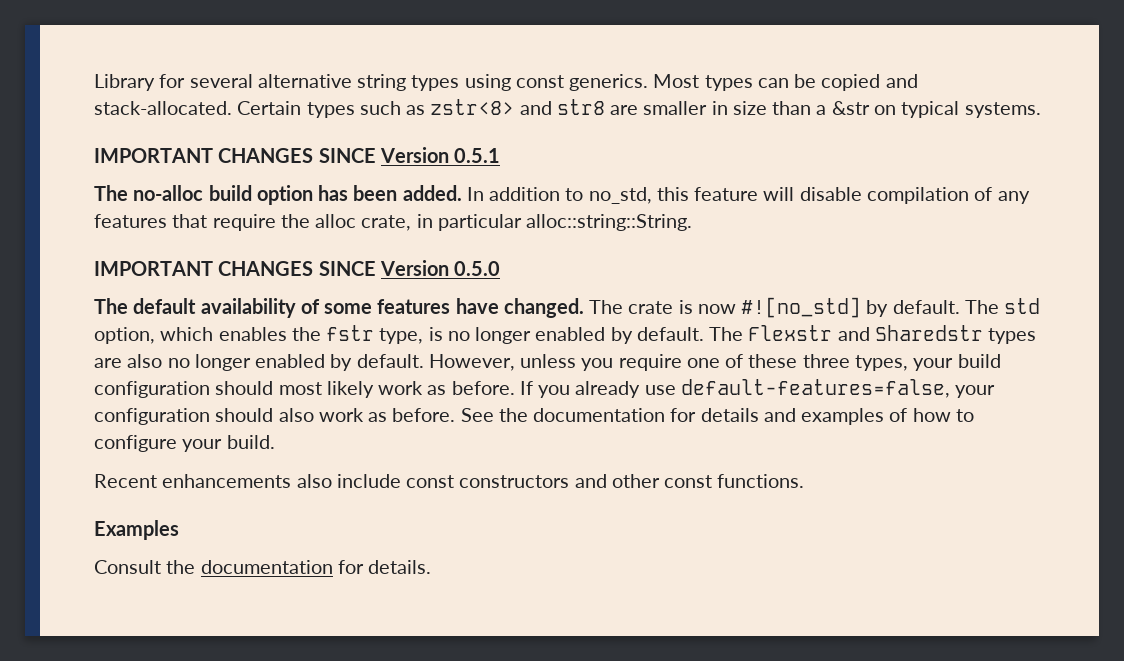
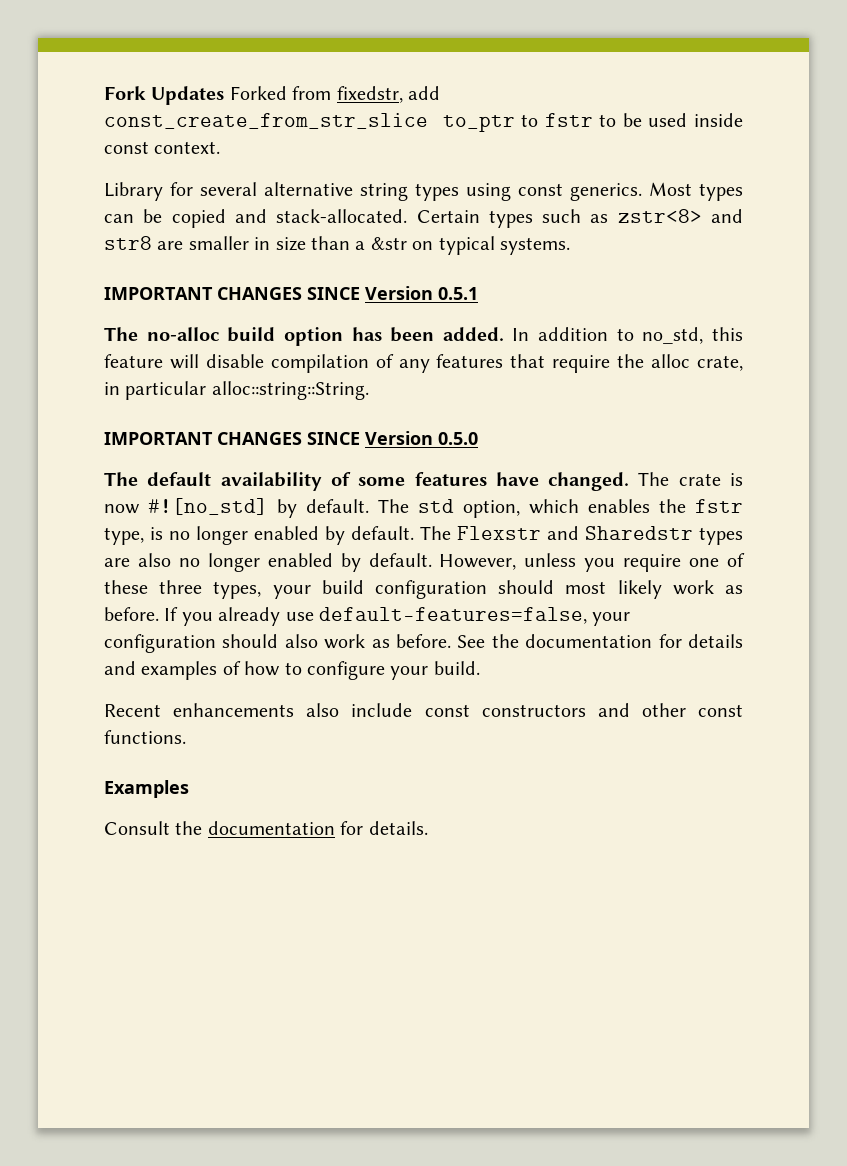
+ Fork Updates Forked from fixedstr, add const_create_from_str_slice to_ptr to fstr to be used inside const context.

